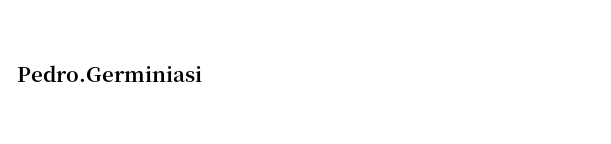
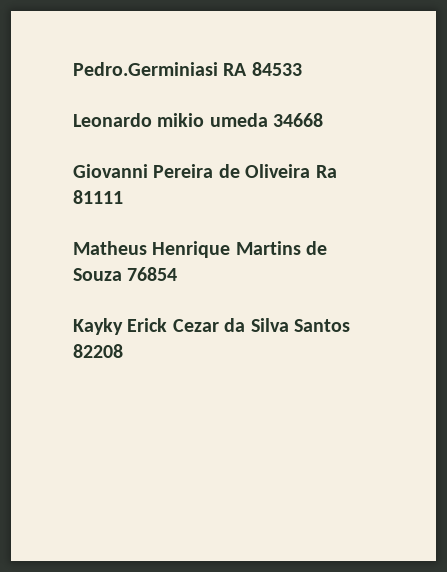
- Pedro.Germiniasi
+ Pedro.Germiniasi RA 84533
+ Leonardo mikio umeda 34668
+ Giovanni Pereira de Oliveira Ra 81111
+ Matheus Henrique Martins de Souza 76854
+ Kayky Erick Cezar da Silva Santos 82208

